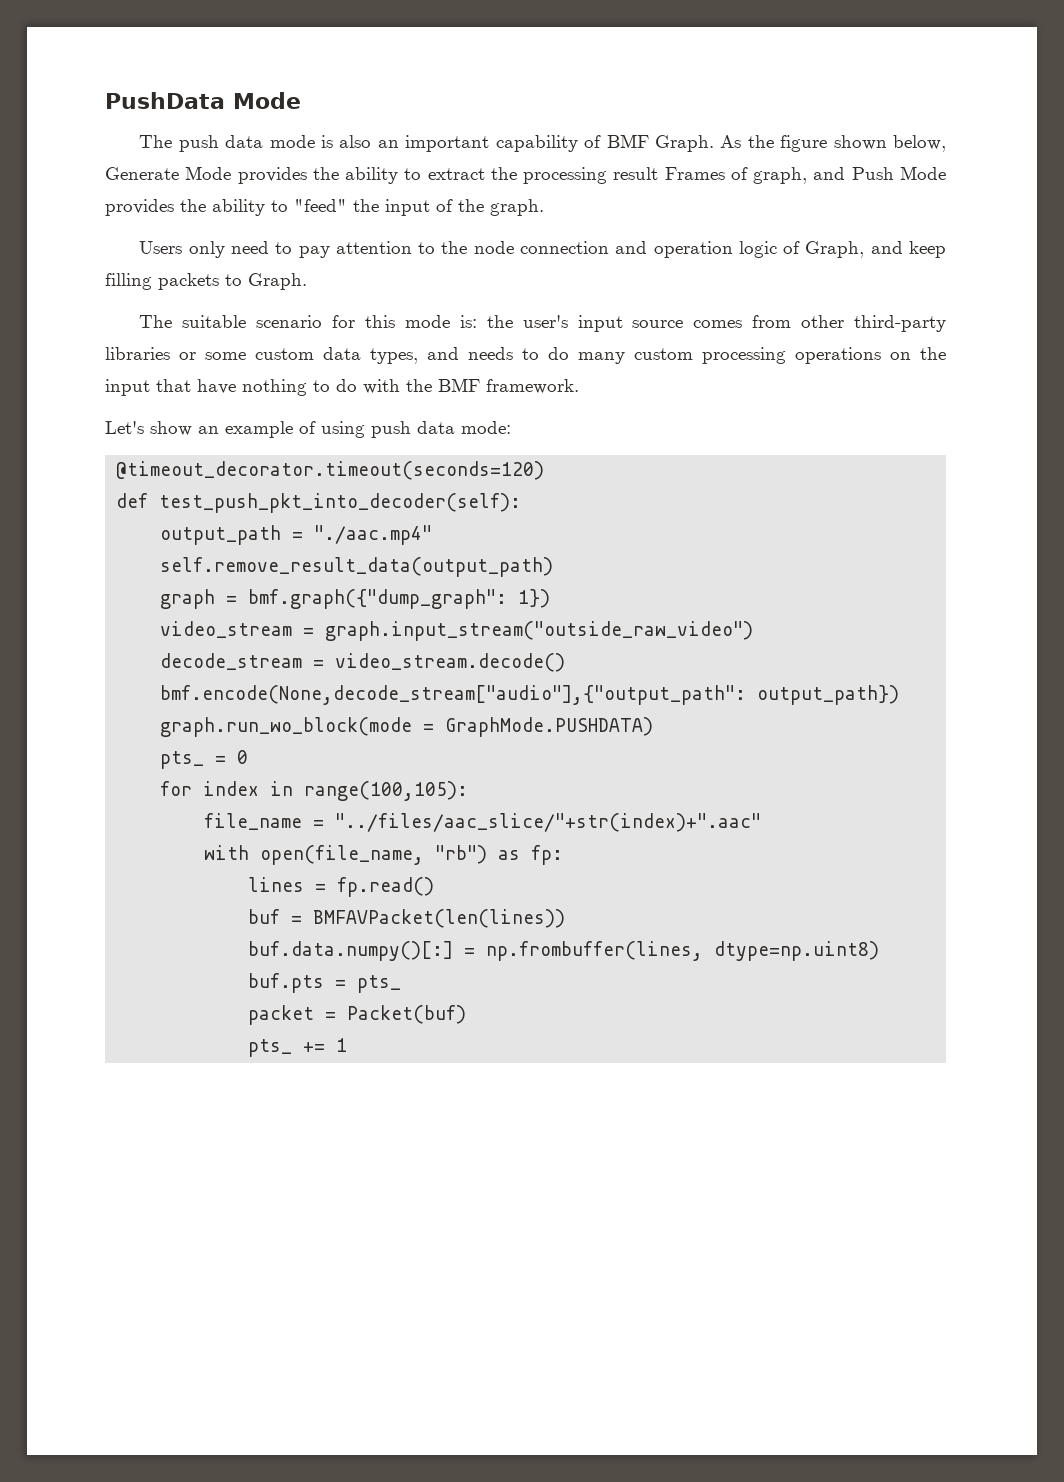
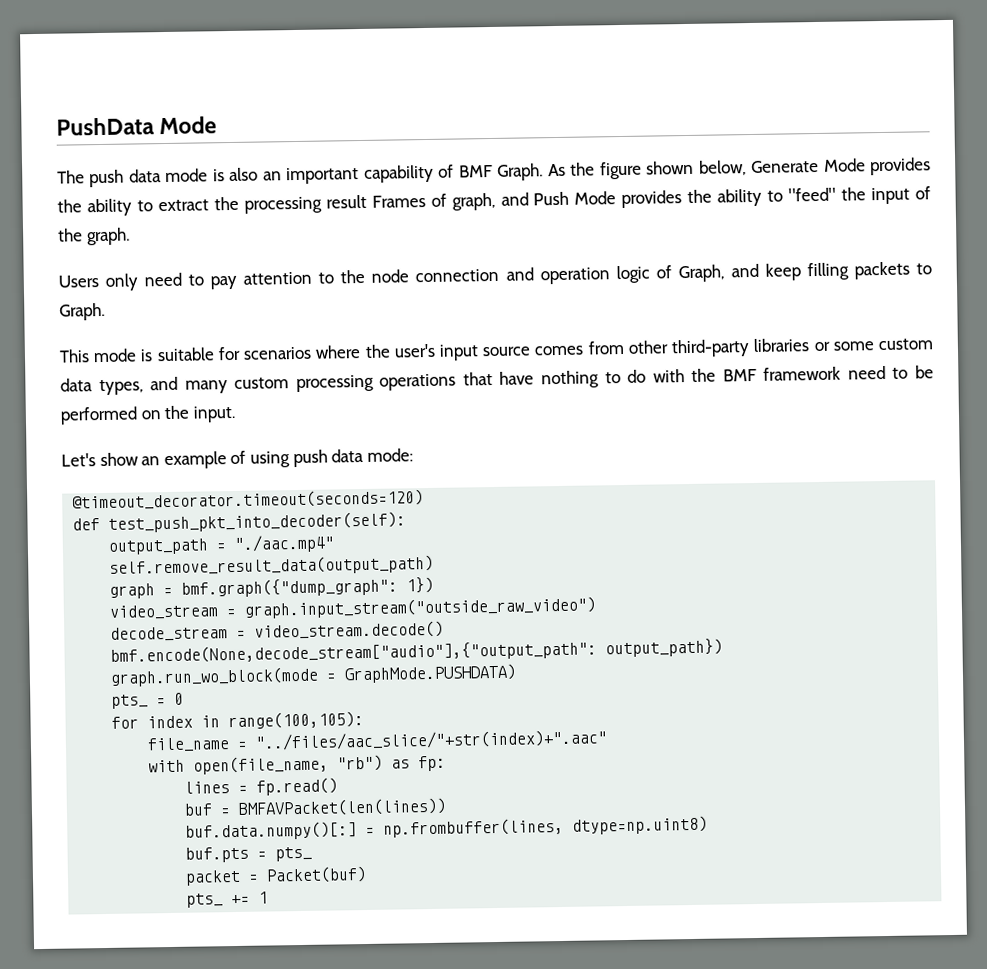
- The suitable scenario for this mode is: the user's input source comes from other third-party libraries or some custom data types, and needs to do many custom processing operations on the input that have nothing to do with the BMF framework.
+ This mode is suitable for scenarios where the user's input source comes from other third-party libraries or some custom data types, and many custom processing operations that have nothing to do with the BMF framework need to be performed on the input.

